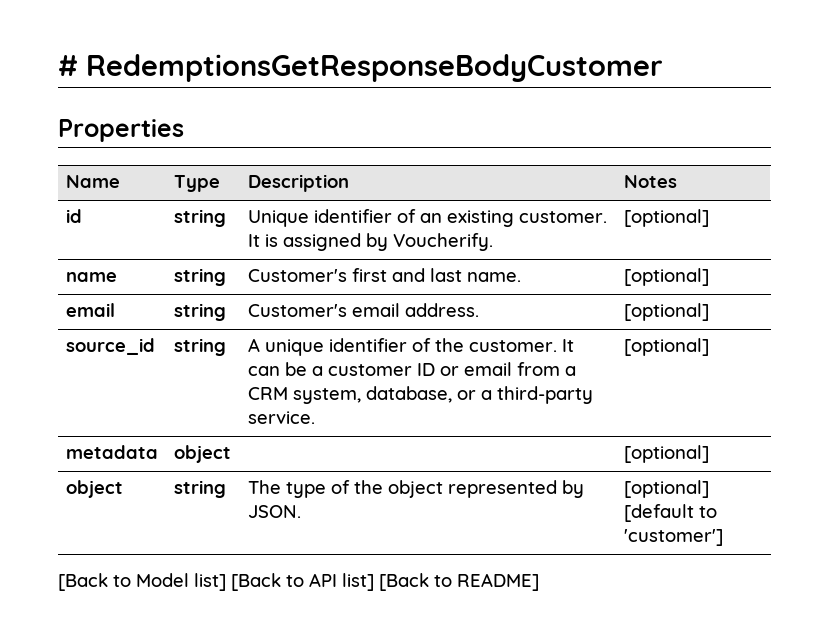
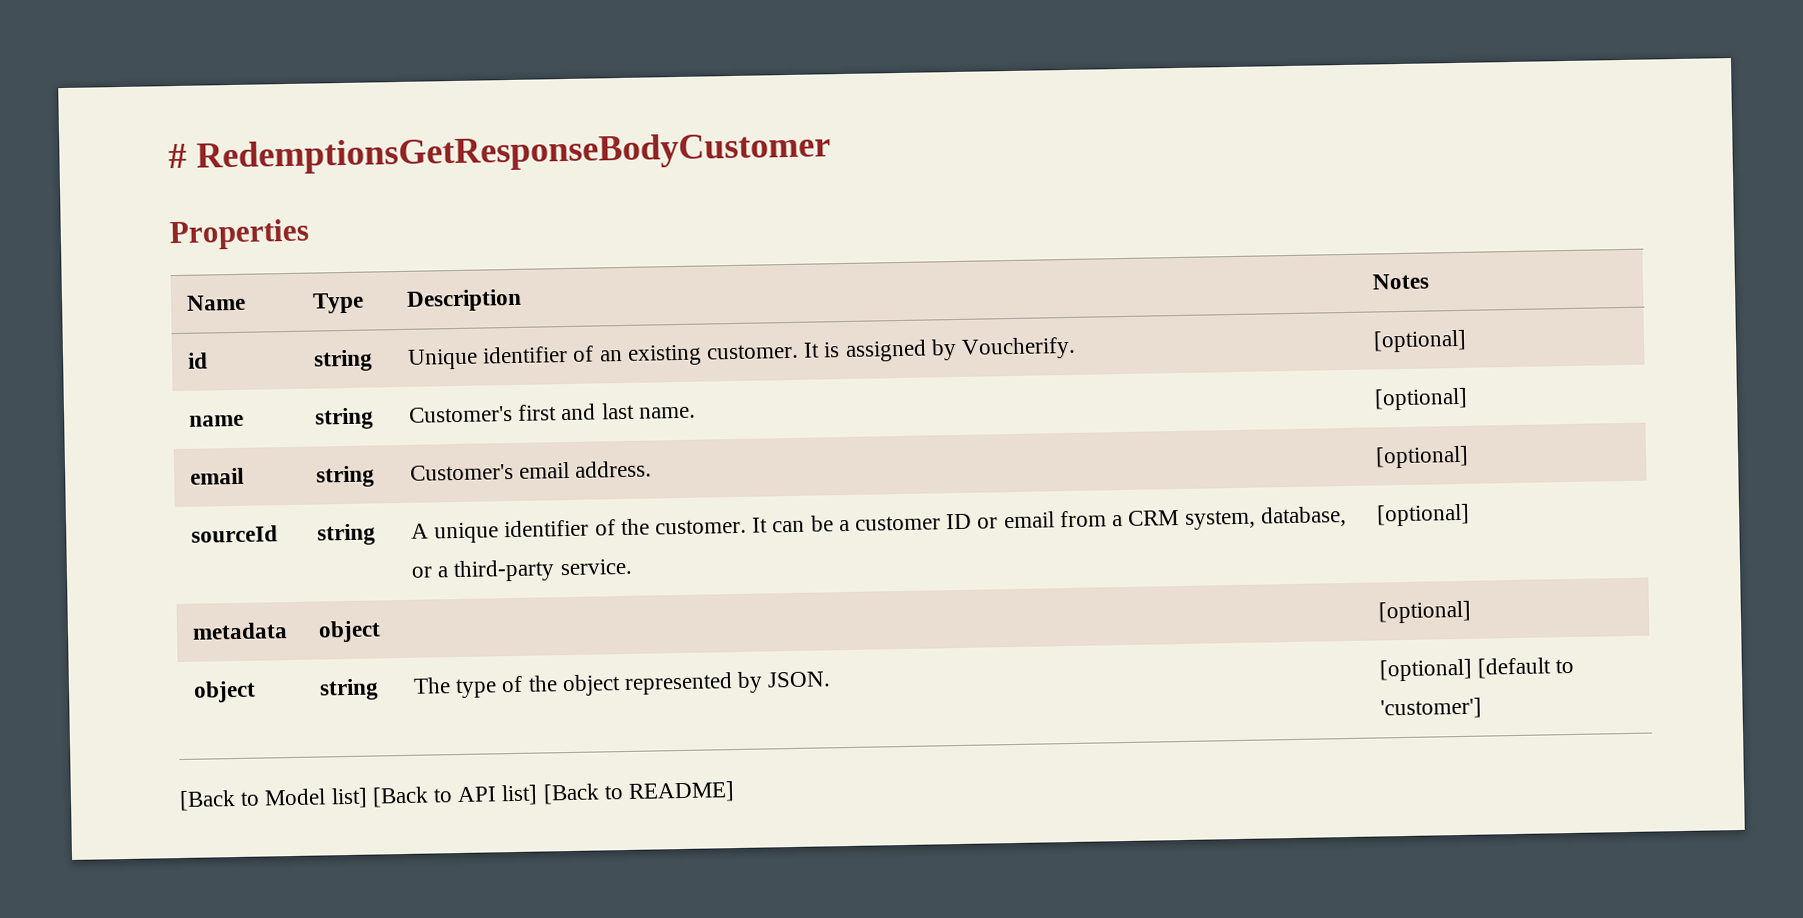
- source_id | string | A unique identifier of the customer. It can be a customer ID or email from a CRM system, database, or a third-party service. | [optional]
+ sourceId | string | A unique identifier of the customer. It can be a customer ID or email from a CRM system, database, or a third-party service. | [optional]

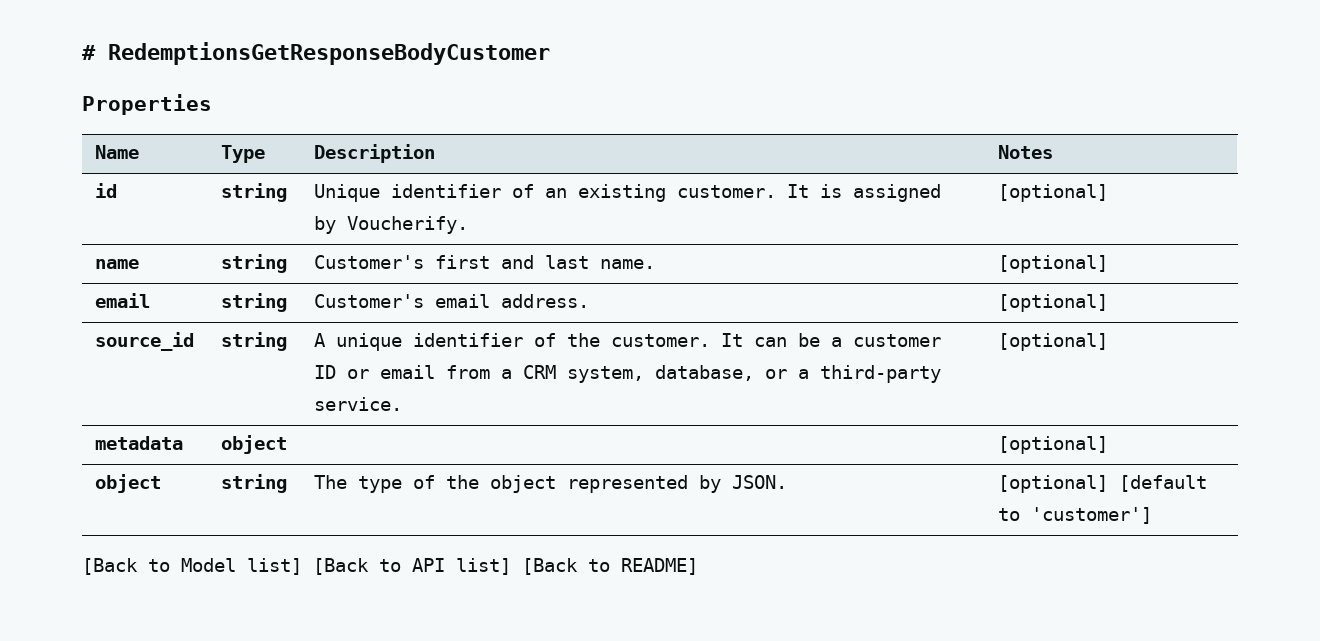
- sourceId | string | A unique identifier of the customer. It can be a customer ID or email from a CRM system, database, or a third-party service. | [optional]
+ source_id | string | A unique identifier of the customer. It can be a customer ID or email from a CRM system, database, or a third-party service. | [optional]

